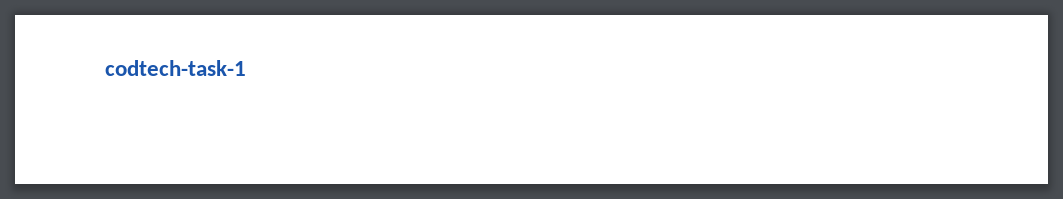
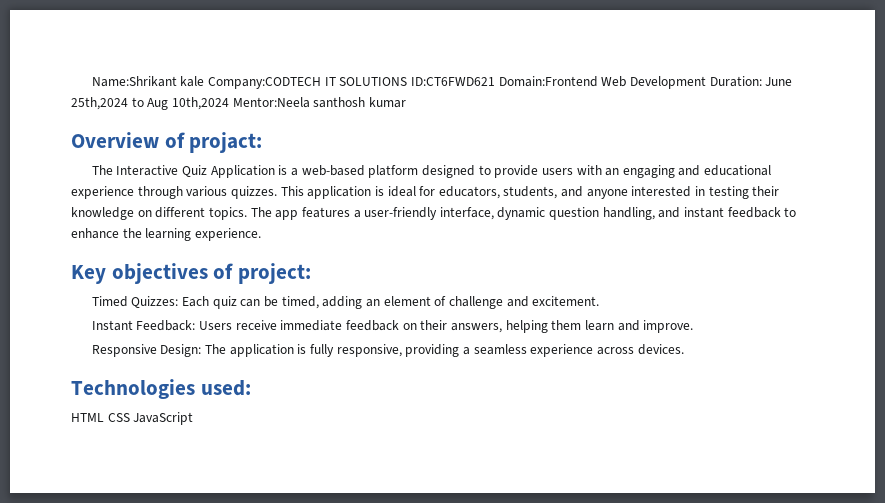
- codtech-task-1
+ Name:Shrikant kale Company:CODTECH IT SOLUTIONS ID:CT6FWD621 Domain:Frontend Web Development Duration: June 25th,2024 to Aug 10th,2024 Mentor:Neela santhosh kumar
+ Overview of projact:
+ The Interactive Quiz Application is a web-based platform designed to provide users with an engaging and educational experience through various quizzes. This application is ideal for educators, students, and anyone interested in testing their knowledge on different topics. The app features a user-friendly interface, dynamic question handling, and instant feedback to enhance the learning experience.
+ Key objectives of project:
+ Timed Quizzes: Each quiz can be timed, adding an element of challenge and excitement.
+ Instant Feedback: Users receive immediate feedback on their answers, helping them learn and improve.
+ Responsive Design: The application is fully responsive, providing a seamless experience across devices.
+ Technologies used:
+ HTML CSS JavaScript

